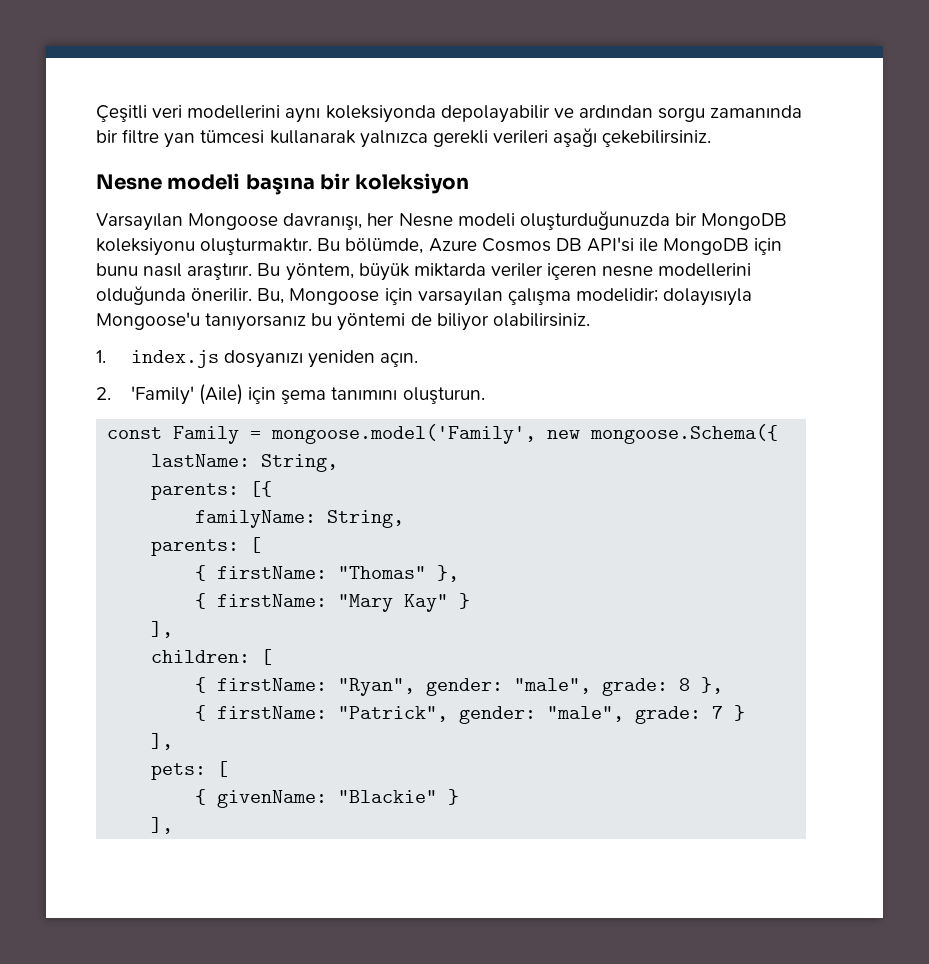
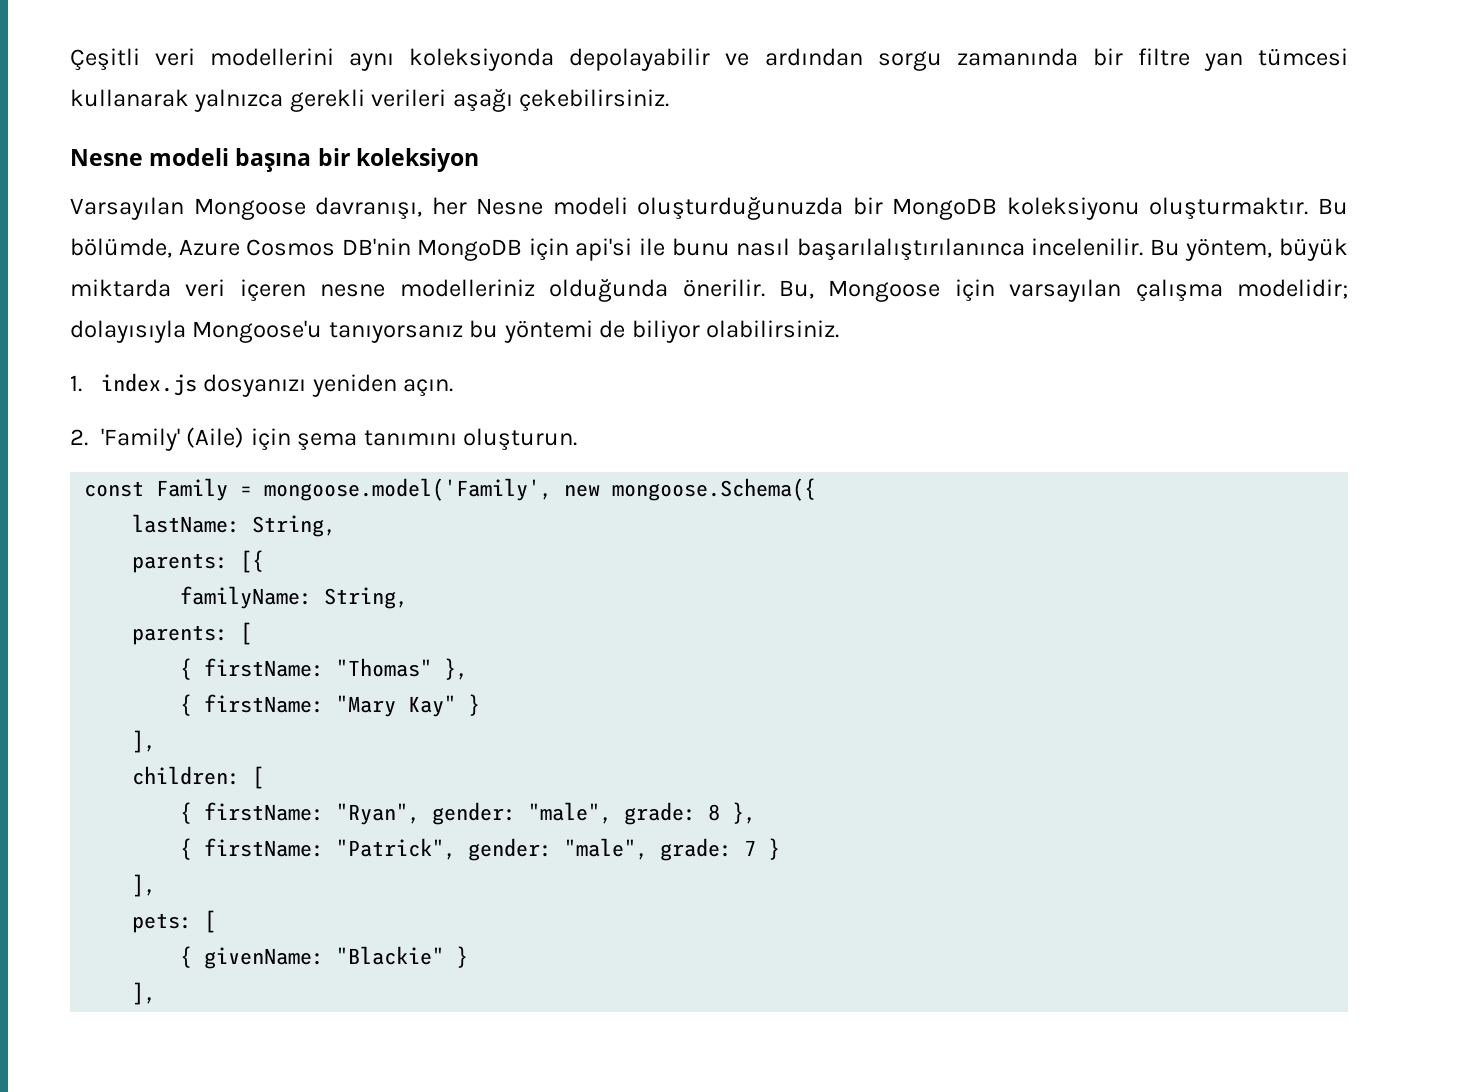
- Bu bölümde, Azure Cosmos DB API'si ile MongoDB için bunu nasıl araştırır.
+ Bu bölümde, Azure Cosmos DB'nin MongoDB için api'si ile bunu nasıl başarılalıştırılanınca incelenilir.
- Bu yöntem, büyük miktarda veriler içeren nesne modellerini olduğunda önerilir.
+ Bu yöntem, büyük miktarda veri içeren nesne modelleriniz olduğunda önerilir.

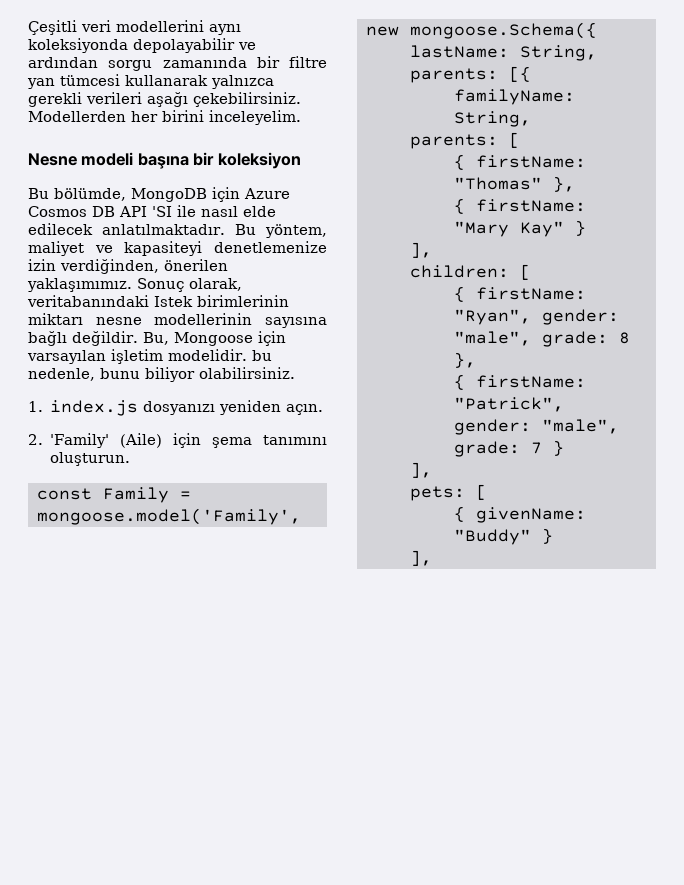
+ Modellerden her birini inceleyelim.
- Varsayılan Mongoose davranışı, her Nesne modeli oluşturduğunuzda bir MongoDB koleksiyonu oluşturmaktır. Bu bölümde, Azure Cosmos DB'nin MongoDB için api'si ile bunu nasıl başarılalıştırılanınca incelenilir. Bu yöntem, büyük miktarda veri içeren nesne modelleriniz olduğunda önerilir. Bu, Mongoose için varsayılan çalışma modelidir; dolayısıyla Mongoose'u tanıyorsanız bu yöntemi de biliyor olabilirsiniz.
+ Bu bölümde, MongoDB için Azure Cosmos DB API 'SI ile nasıl elde edilecek anlatılmaktadır. Bu yöntem, maliyet ve kapasiteyi denetlemenize izin verdiğinden, önerilen yaklaşımımız. Sonuç olarak, veritabanındaki Istek birimlerinin miktarı nesne modellerinin sayısına bağlı değildir. Bu, Mongoose için varsayılan işletim modelidir. bu nedenle, bunu biliyor olabilirsiniz.
- { givenName: "Blackie" }
+ { givenName: "Buddy" }

